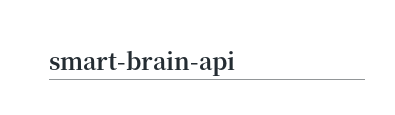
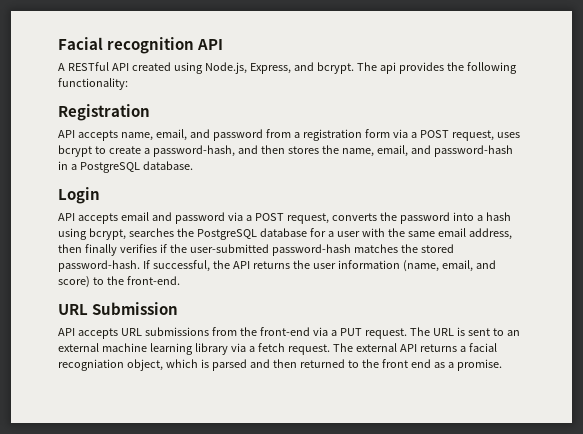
- smart-brain-api
+ Facial recognition API
+ A RESTful API created using Node.js, Express, and bcrypt. The api provides the following functionality:
+ Registration
+ API accepts name, email, and password from a registration form via a POST request, uses bcrypt to create a password-hash, and then stores the name, email, and password-hash in a PostgreSQL database.
+ Login
+ API accepts email and password via a POST request, converts the password into a hash using bcrypt, searches the PostgreSQL database for a user with the same email address, then finally verifies if the user-submitted password-hash matches the stored password-hash. If successful, the API returns the user information (name, email, and score) to the front-end.
+ URL Submission
+ API accepts URL submissions from the front-end via a PUT request. The URL is sent to an external machine learning library via a fetch request. The external API returns a facial recogniation object, which is parsed and then returned to the front end as a promise.

